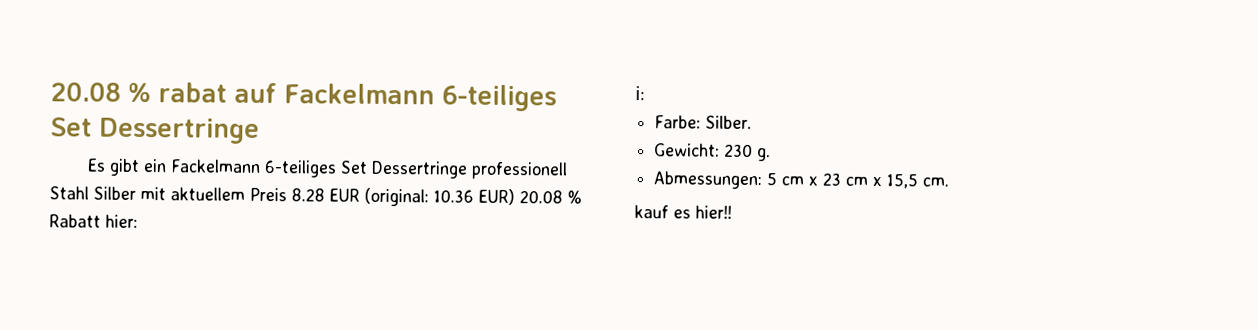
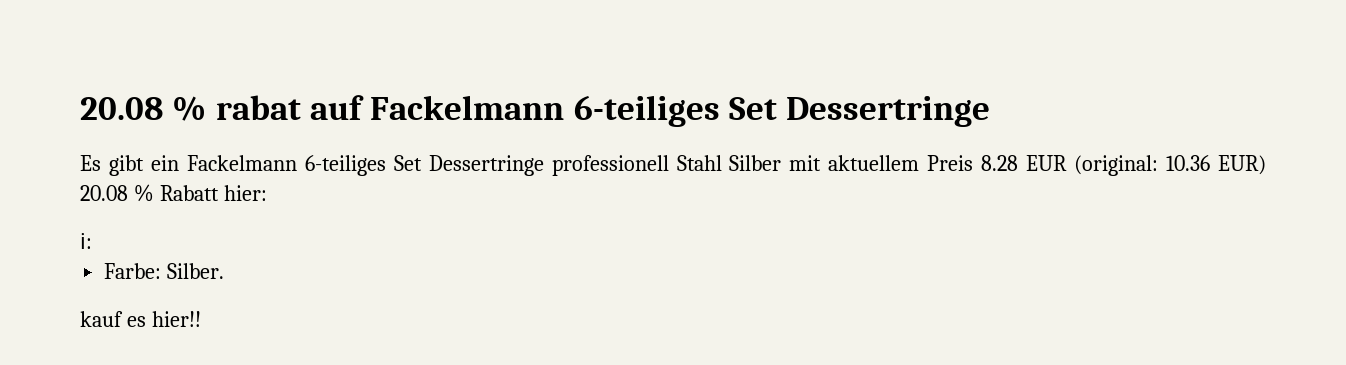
- Gewicht: 230 g.
- Abmessungen: 5 cm x 23 cm x 15,5 cm.

